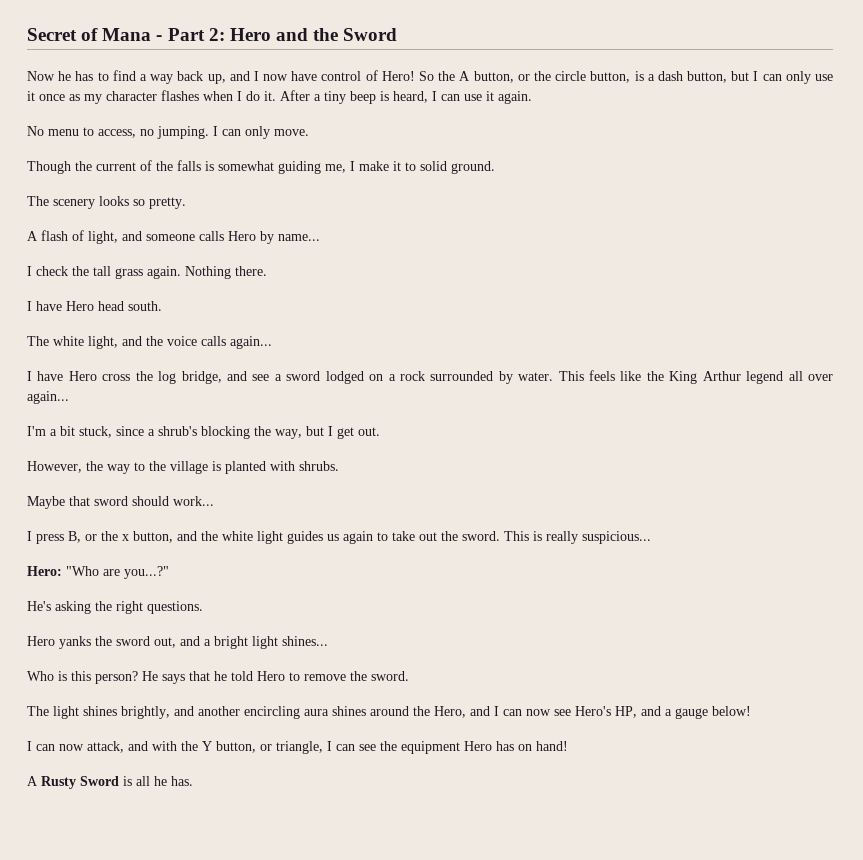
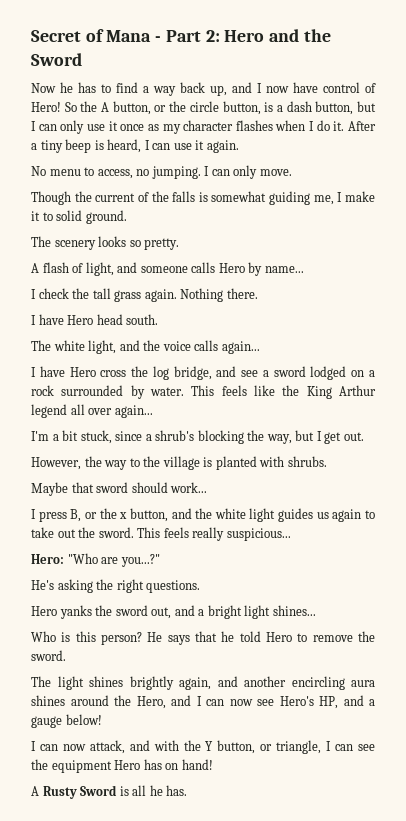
- This is really suspicious...
+ This feels really suspicious...
- The light shines brightly, and another encircling aura shines around the Hero, and I can now see Hero's HP, and a gauge below!
+ The light shines brightly again, and another encircling aura shines around the Hero, and I can now see Hero's HP, and a gauge below!

